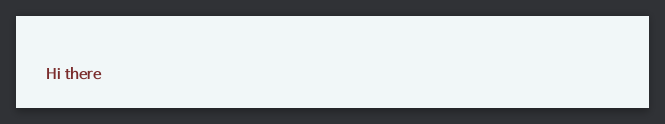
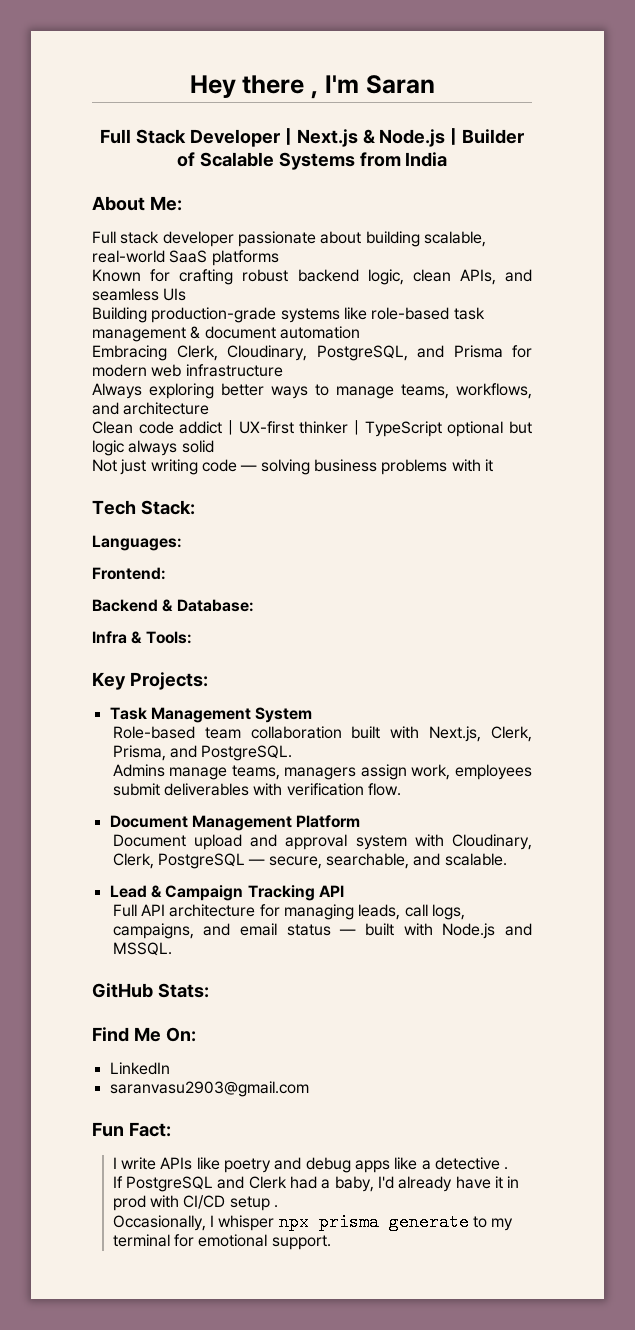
- Hi there
+ Hey there , I'm Saran
+ Full Stack Developer | Next.js & Node.js | Builder of Scalable Systems from India
+ About Me:
+ Full stack developer passionate about building scalable, real-world SaaS platforms
+ Known for crafting robust backend logic, clean APIs, and seamless UIs
+ Building production-grade systems like role-based task management & document automation
+ Embracing Clerk, Cloudinary, PostgreSQL, and Prisma for modern web infrastructure
+ Always exploring better ways to manage teams, workflows, and architecture
+ Clean code addict | UX-first thinker | TypeScript optional but logic always solid
+ Not just writing code — solving business problems with it
+ Tech Stack:
+ Languages:
+ Frontend:
+ Backend & Database:
+ Infra & Tools:
+ Key Projects:
+ Task Management System
+ Role-based team collaboration built with Next.js, Clerk, Prisma, and PostgreSQL.
+ Admins manage teams, managers assign work, employees submit deliverables with verification flow.
+ Document Management Platform
+ Document upload and approval system with Cloudinary, Clerk, PostgreSQL — secure, searchable, and scalable.
+ Lead & Campaign Tracking API
+ Full API architecture for managing leads, call logs, campaigns, and email status — built with Node.js and MSSQL.
+ GitHub Stats:
+ Find Me On:
+ LinkedIn
+ saranvasu2903@gmail.com
+ Fun Fact:
+ I write APIs like poetry and debug apps like a detective .
+ If PostgreSQL and Clerk had a baby, I'd already have it in prod with CI/CD setup .
+ Occasionally, I whisper npx prisma generate to my terminal for emotional support.

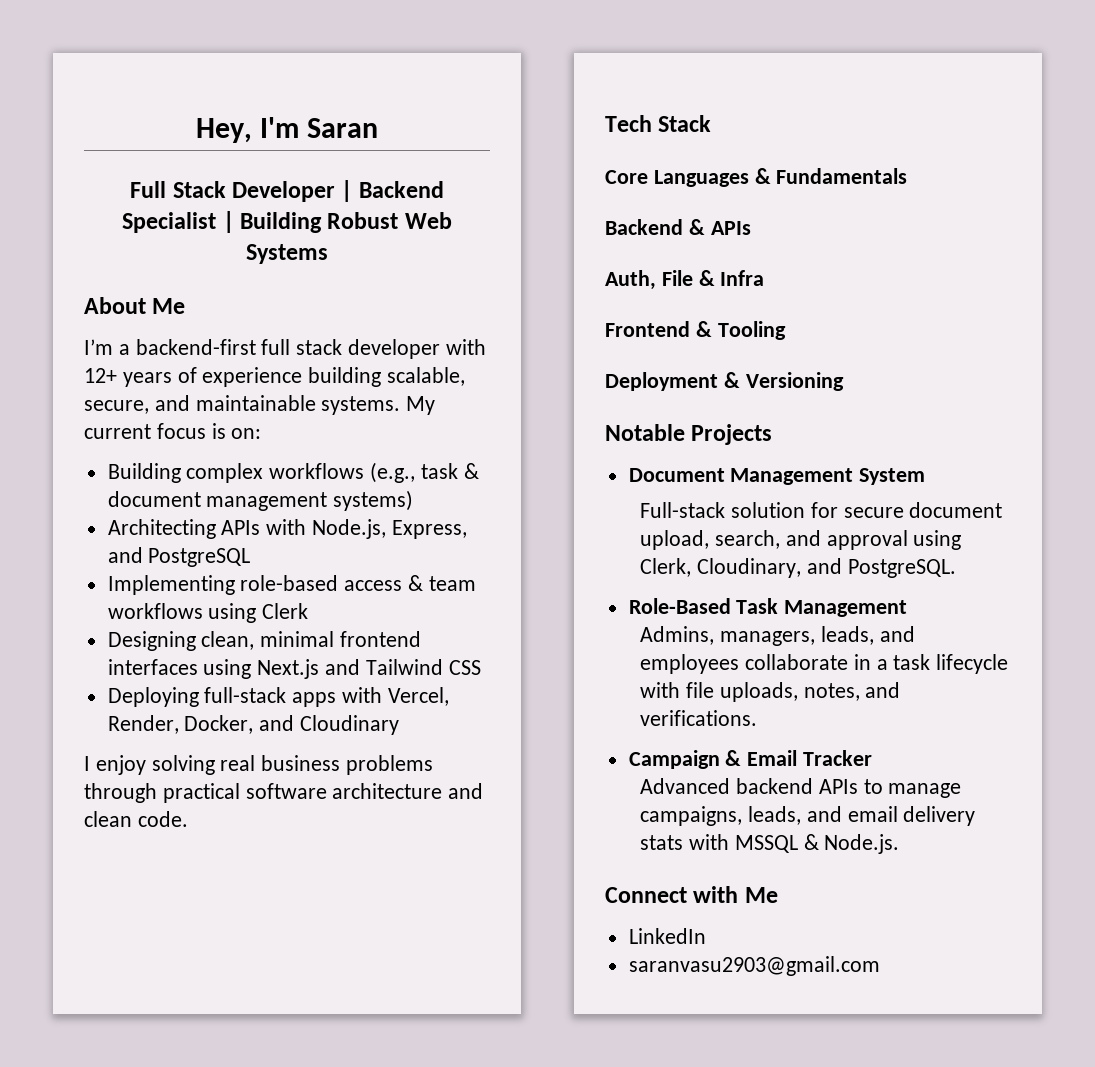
- Hey there , I'm Saran
+ Hey, I'm Saran
- Full Stack Developer | Next.js & Node.js | Builder of Scalable Systems from India
+ Full Stack Developer | Backend Specialist | Building Robust Web Systems
- About Me:
- Full stack developer passionate about building scalable, real-world SaaS platforms
- Known for crafting robust backend logic, clean APIs, and seamless UIs
- Building production-grade systems like role-based task management & document automation
- Embracing Clerk, Cloudinary, PostgreSQL, and Prisma for modern web infrastructure
- Always exploring better ways to manage teams, workflows, and architecture
- Clean code addict | UX-first thinker | TypeScript optional but logic always solid
- Not just writing code — solving business problems with it
- Tech Stack:
- Languages:
- Frontend:
- Backend & Database:
- Infra & Tools:
- Key Projects:
- Task Management System
- Role-based team collaboration built with Next.js, Clerk, Prisma, and PostgreSQL.
- Admins manage teams, managers assign work, employees submit deliverables with verification flow.
- Document Management Platform
- Document upload and approval system with Cloudinary, Clerk, PostgreSQL — secure, searchable, and scalable.
- Lead & Campaign Tracking API
- Full API architecture for managing leads, call logs, campaigns, and email status — built with Node.js and MSSQL.
- GitHub Stats:
- Find Me On:
+ About Me
+ I’m a backend-first full stack developer with 12+ years of experience building scalable, secure, and maintainable systems. My current focus is on:
+ Building complex workflows (e.g., task & document management systems)
+ Architecting APIs with Node.js, Express, and PostgreSQL
+ Implementing role-based access & team workflows using Clerk
+ Designing clean, minimal frontend interfaces using Next.js and Tailwind CSS
+ Deploying full-stack apps with Vercel, Render, Docker, and Cloudinary
+ I enjoy solving real business problems through practical software architecture and clean code.
+ Tech Stack
+ Core Languages & Fundamentals
+ Backend & APIs
+ Auth, File & Infra
+ Frontend & Tooling
+ Deployment & Versioning
+ Notable Projects
+ Document Management System
+ Full-stack solution for secure document upload, search, and approval using Clerk, Cloudinary, and PostgreSQL.
+ Role-Based Task Management
+ Admins, managers, leads, and employees collaborate in a task lifecycle with file uploads, notes, and verifications.
+ Campaign & Email Tracker
+ Advanced backend APIs to manage campaigns, leads, and email delivery stats with MSSQL & Node.js.
+ Connect with Me
- Fun Fact:
- I write APIs like poetry and debug apps like a detective .
- If PostgreSQL and Clerk had a baby, I'd already have it in prod with CI/CD setup .
- Occasionally, I whisper npx prisma generate to my terminal for emotional support.

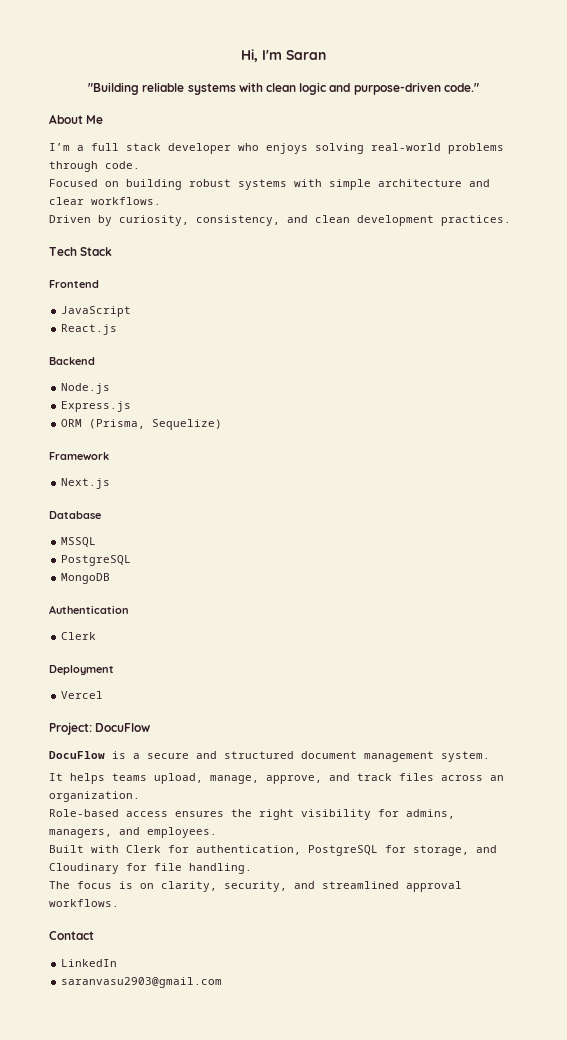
- Hey, I'm Saran
+ Hi, I'm Saran
- Full Stack Developer | Backend Specialist | Building Robust Web Systems
+ "Building reliable systems with clean logic and purpose-driven code."
- I’m a backend-first full stack developer with 12+ years of experience building scalable, secure, and maintainable systems. My current focus is on:
- Building complex workflows (e.g., task & document management systems)
- Architecting APIs with Node.js, Express, and PostgreSQL
- Implementing role-based access & team workflows using Clerk
- Designing clean, minimal frontend interfaces using Next.js and Tailwind CSS
- Deploying full-stack apps with Vercel, Render, Docker, and Cloudinary
- I enjoy solving real business problems through practical software architecture and clean code.
+ I’m a full stack developer who enjoys solving real-world problems through code.
+ Focused on building robust systems with simple architecture and clear workflows.
+ Driven by curiosity, consistency, and clean development practices.
  Tech Stack
- Core Languages & Fundamentals
- Backend & APIs
- Auth, File & Infra
- Frontend & Tooling
- Deployment & Versioning
- Notable Projects
- Document Management System
- Full-stack solution for secure document upload, search, and approval using Clerk, Cloudinary, and PostgreSQL.
- Role-Based Task Management
- Admins, managers, leads, and employees collaborate in a task lifecycle with file uploads, notes, and verifications.
- Campaign & Email Tracker
- Advanced backend APIs to manage campaigns, leads, and email delivery stats with MSSQL & Node.js.
- Connect with Me
+ Frontend
+ JavaScript
+ React.js
+ Backend
+ Node.js
+ Express.js
+ ORM (Prisma, Sequelize)
+ Framework
+ Next.js
+ Database
+ MSSQL
+ PostgreSQL
+ MongoDB
+ Authentication
+ Clerk
+ Deployment
+ Vercel
+ Project: DocuFlow
+ DocuFlow is a secure and structured document management system.
+ It helps teams upload, manage, approve, and track files across an organization.
+ Role-based access ensures the right visibility for admins, managers, and employees.
+ Built with Clerk for authentication, PostgreSQL for storage, and Cloudinary for file handling.
+ The focus is on clarity, security, and streamlined approval workflows.
+ Contact

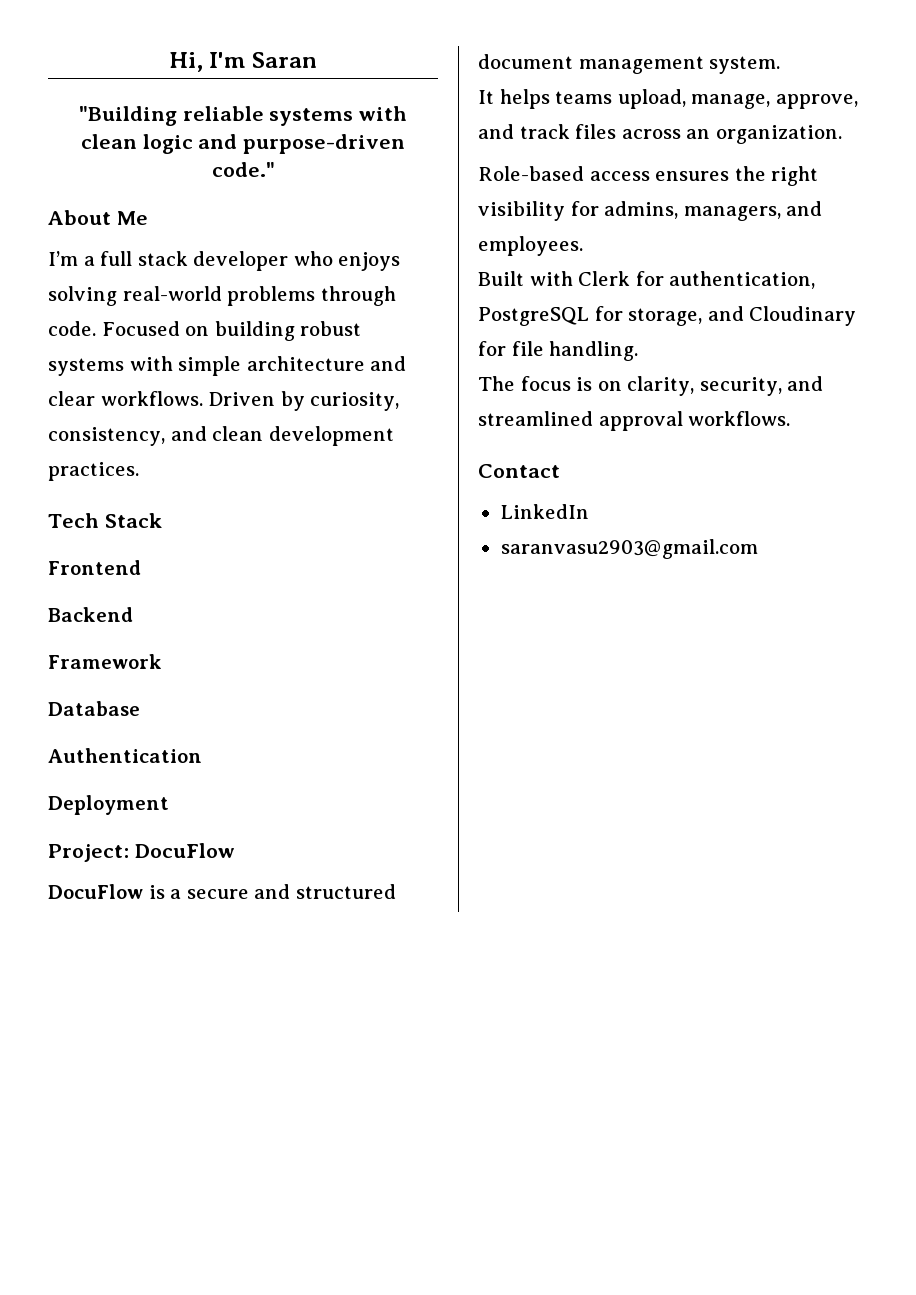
- I’m a full stack developer who enjoys solving real-world problems through code.
- Focused on building robust systems with simple architecture and clear workflows.
- Driven by curiosity, consistency, and clean development practices.
+ I’m a full stack developer who enjoys solving real-world problems through code. Focused on building robust systems with simple architecture and clear workflows. Driven by curiosity, consistency, and clean development practices.
- JavaScript
- React.js
- Node.js
- Express.js
- ORM (Prisma, Sequelize)
- Next.js
- MSSQL
- PostgreSQL
- MongoDB
  Authentication
- Clerk
- Vercel

